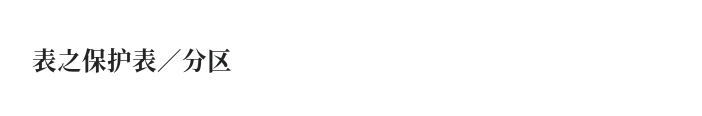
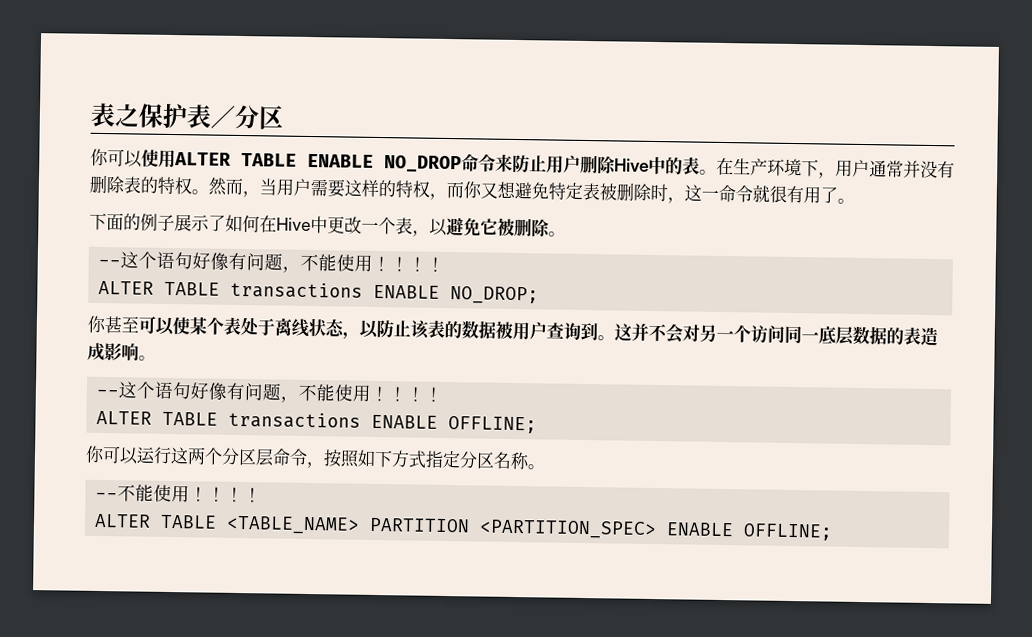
+ 你可以使用ALTER TABLE ENABLE NO_DROP命令来防止用户删除Hive中的表。在生产环境下，用户通常并没有删除表的特权。然而，当用户需要这样的特权，而你又想避免特定表被删除时，这一命令就很有用了。
+ 下面的例子展示了如何在Hive中更改一个表，以避免它被删除。
+ --这个语句好像有问题，不能使用！！！！
+ ALTER TABLE transactions ENABLE NO_DROP;
+ 你甚至可以使某个表处于离线状态，以防止该表的数据被用户查询到。这并不会对另一个访问同一底层数据的表造成影响。
+ --这个语句好像有问题，不能使用！！！！
+ ALTER TABLE transactions ENABLE OFFLINE;
+ 你可以运行这两个分区层命令，按照如下方式指定分区名称。
+ --不能使用！！！！
+ ALTER TABLE <TABLE_NAME> PARTITION <PARTITION_SPEC> ENABLE OFFLINE;

